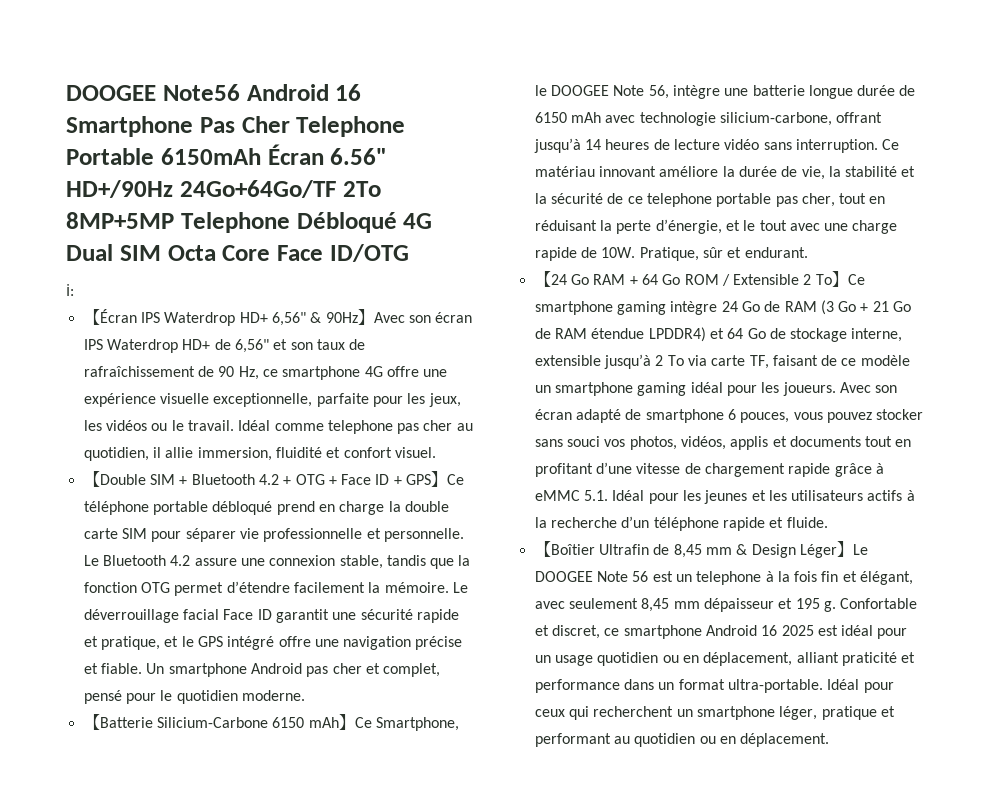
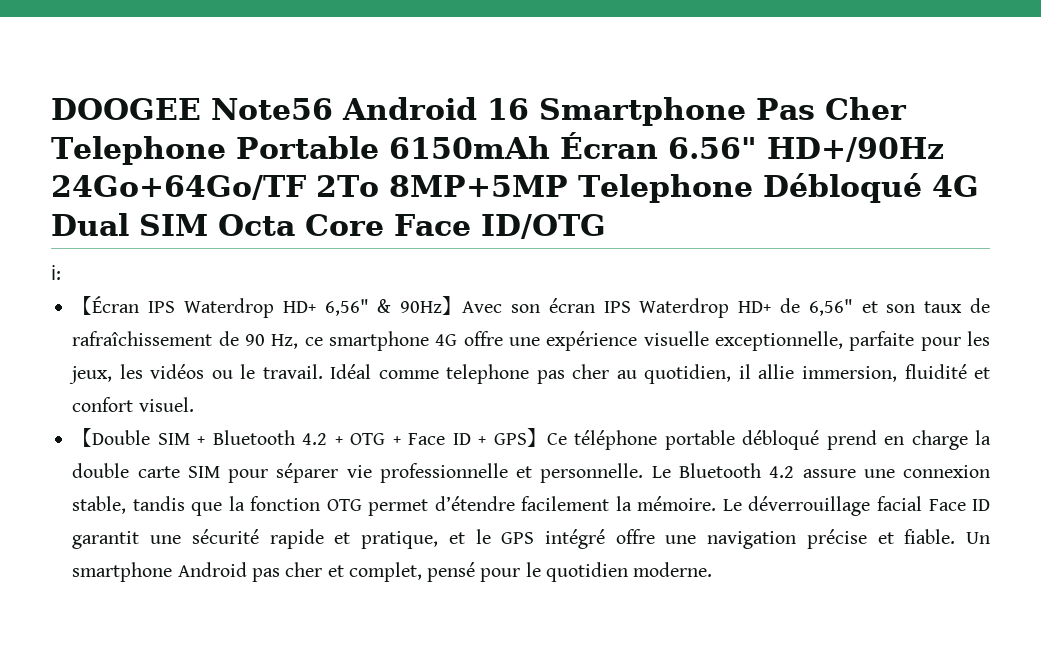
- 【Batterie Silicium-Carbone 6150 mAh】Ce Smartphone, le DOOGEE Note 56, intègre une batterie longue durée de 6150 mAh avec technologie silicium-carbone, offrant jusqu’à 14 heures de lecture vidéo sans interruption. Ce matériau innovant améliore la durée de vie, la stabilité et la sécurité de ce telephone portable pas cher, tout en réduisant la perte d’énergie, et le tout avec une charge rapide de 10W. Pratique, sûr et endurant.
- 【24 Go RAM + 64 Go ROM / Extensible 2 To】Ce smartphone gaming intègre 24 Go de RAM (3 Go + 21 Go de RAM étendue LPDDR4) et 64 Go de stockage interne, extensible jusqu’à 2 To via carte TF, faisant de ce modèle un smartphone gaming idéal pour les joueurs. Avec son écran adapté de smartphone 6 pouces, vous pouvez stocker sans souci vos photos, vidéos, applis et documents tout en profitant d’une vitesse de chargement rapide grâce à eMMC 5.1. Idéal pour les jeunes et les utilisateurs actifs à la recherche d’un téléphone rapide et fluide.
- 【Boîtier Ultrafin de 8,45 mm & Design Léger】Le DOOGEE Note 56 est un telephone à la fois fin et élégant, avec seulement 8,45 mm dépaisseur et 195 g. Confortable et discret, ce smartphone Android 16 2025 est idéal pour un usage quotidien ou en déplacement, alliant praticité et performance dans un format ultra-portable. Idéal pour ceux qui recherchent un smartphone léger, pratique et performant au quotidien ou en déplacement.

